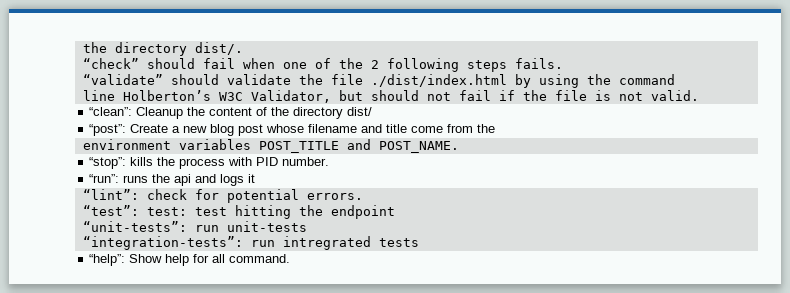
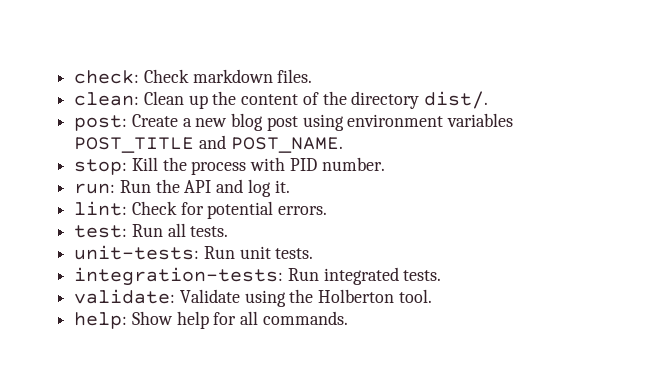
- the directory dist/.
- “check” should fail when one of the 2 following steps fails.
- “validate” should validate the file ./dist/index.html by using the command
- line Holberton’s W3C Validator, but should not fail if the file is not valid.
- “clean”: Cleanup the content of the directory dist/
- “post”: Create a new blog post whose filename and title come from the
- environment variables POST_TITLE and POST_NAME.
+ check: Check markdown files.
+ clean: Clean up the content of the directory dist/.
+ post: Create a new blog post using environment variables POST_TITLE and POST_NAME.
- “stop”: kills the process with PID number.
+ stop: Kill the process with PID number.
- “run”: runs the api and logs it
- “lint”: check for potential errors.
- “test”: test: test hitting the endpoint
- “unit-tests”: run unit-tests
- “integration-tests”: run intregrated tests
- “help”: Show help for all command.
+ run: Run the API and log it.
+ lint: Check for potential errors.
+ test: Run all tests.
+ unit-tests: Run unit tests.
+ integration-tests: Run integrated tests.
+ validate: Validate using the Holberton tool.
+ help: Show help for all commands.

